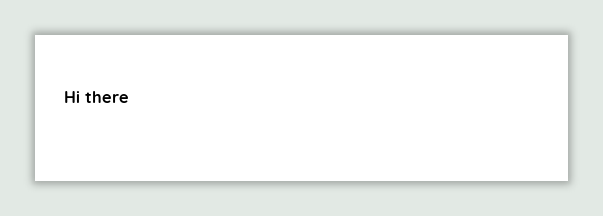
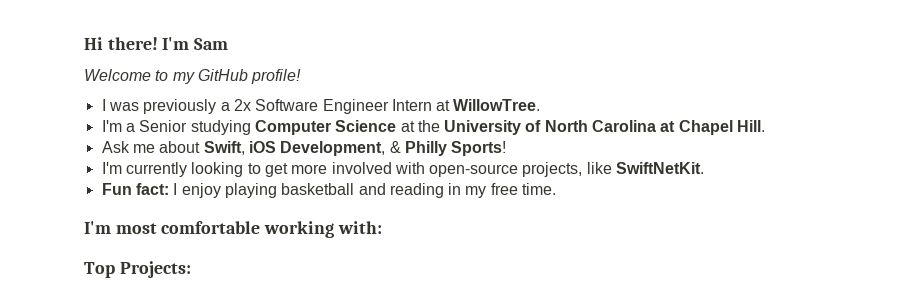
- Hi there
+ Hi there! I'm Sam
+ Welcome to my GitHub profile!
+ I was previously a 2x Software Engineer Intern at WillowTree.
+ I'm a Senior studying Computer Science at the University of North Carolina at Chapel Hill.
+ Ask me about Swift, iOS Development, & Philly Sports!
+ I'm currently looking to get more involved with open-source projects, like SwiftNetKit.
+ Fun fact: I enjoy playing basketball and reading in my free time.
+ I'm most comfortable working with:
+ Top Projects:

